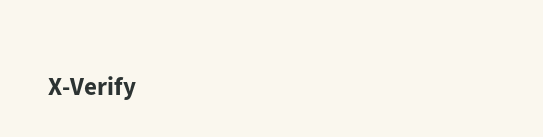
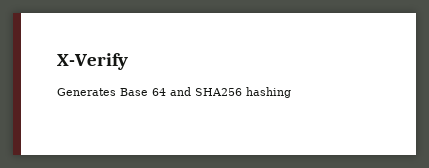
+ Generates Base 64 and SHA256 hashing

